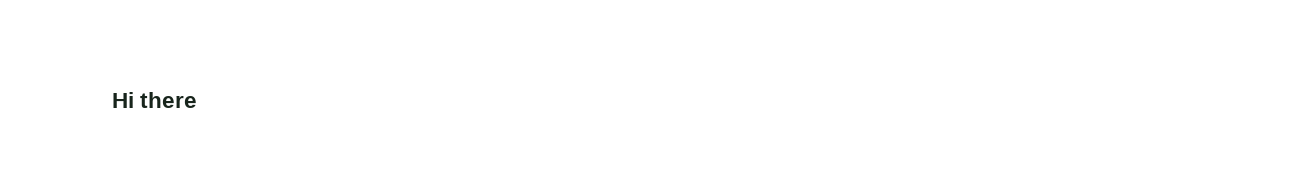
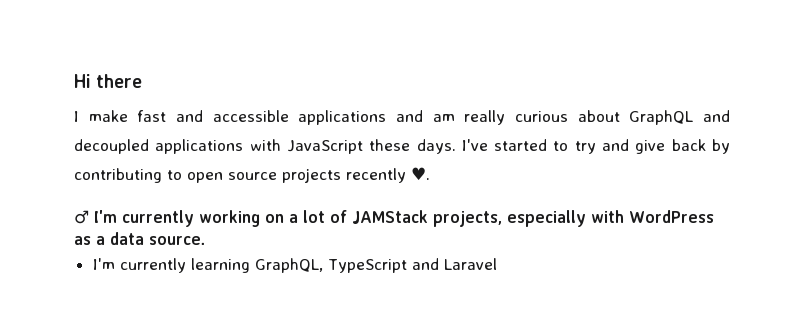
+ I make fast and accessible applications and am really curious about GraphQL and decoupled applications with JavaScript these days. I've started to try and give back by contributing to open source projects recently ♥.
+ ♂ I'm currently working on a lot of JAMStack projects, especially with WordPress as a data source.
+ I'm currently learning GraphQL, TypeScript and Laravel

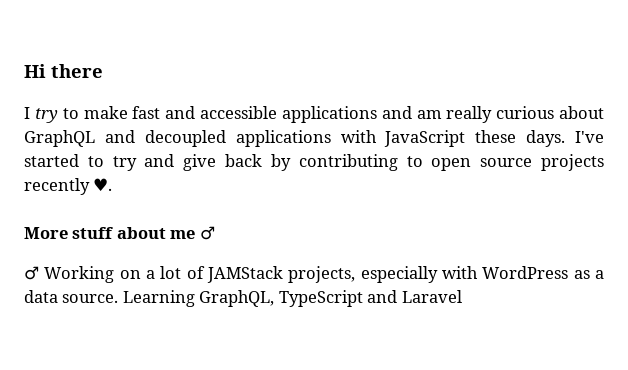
- I make fast and accessible applications and am really curious about GraphQL and decoupled applications with JavaScript these days.
+ I try to make fast and accessible applications and am really curious about GraphQL and decoupled applications with JavaScript these days.
- ♂ I'm currently working on a lot of JAMStack projects, especially with WordPress as a data source.
- I'm currently learning GraphQL, TypeScript and Laravel
+ More stuff about me ♂
+ ♂ Working on a lot of JAMStack projects, especially with WordPress as a data source. Learning GraphQL, TypeScript and Laravel

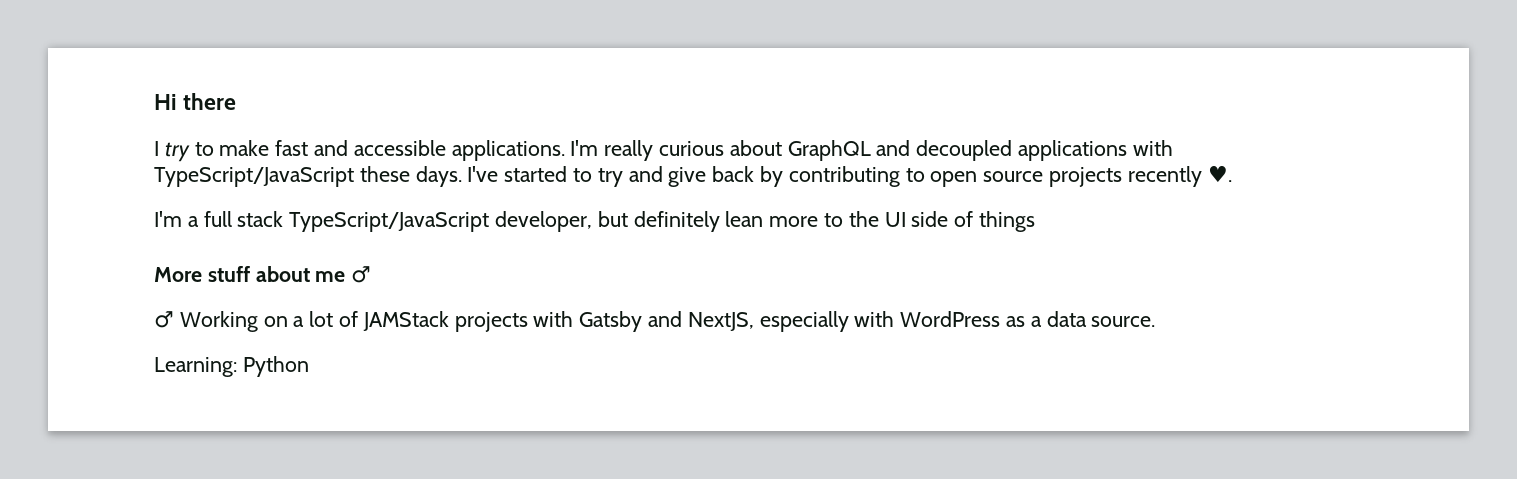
- I try to make fast and accessible applications and am really curious about GraphQL and decoupled applications with JavaScript these days.
+ I try to make fast and accessible applications. I'm really curious about GraphQL and decoupled applications with TypeScript/JavaScript these days.
+ I'm a full stack TypeScript/JavaScript developer, but definitely lean more to the UI side of things
- ♂ Working on a lot of JAMStack projects, especially with WordPress as a data source. Learning GraphQL, TypeScript and Laravel
+ ♂ Working on a lot of JAMStack projects with Gatsby and NextJS, especially with WordPress as a data source.
+ Learning: Python

